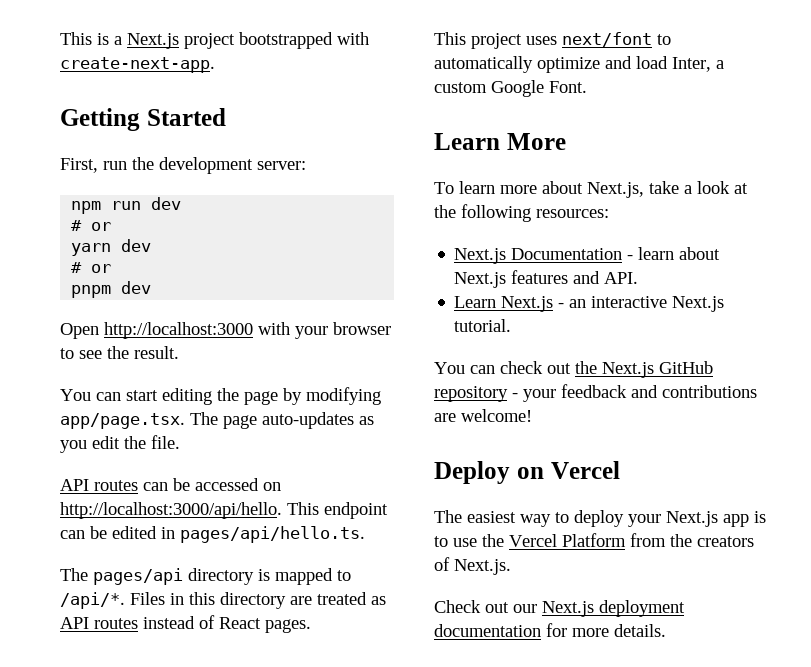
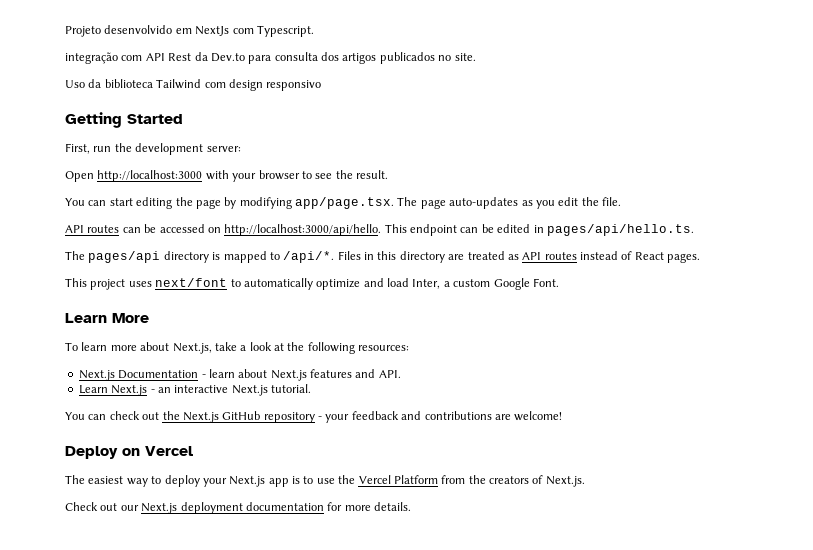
- This is a Next.js project bootstrapped with create-next-app.
+ Projeto desenvolvido em NextJs com Typescript.
+ integração com API Rest da Dev.to para consulta dos artigos publicados no site.
+ Uso da biblioteca Tailwind com design responsivo
- npm run dev
- # or
- yarn dev
- # or
- pnpm dev

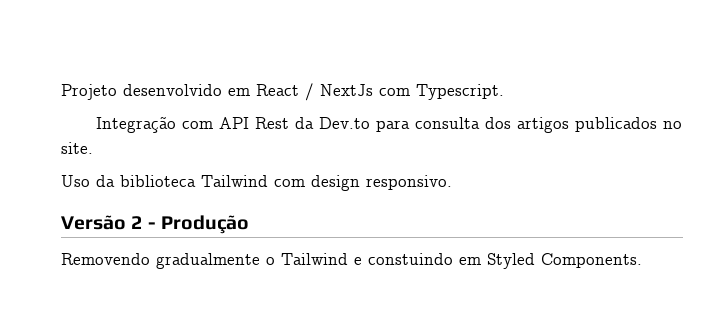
- Projeto desenvolvido em NextJs com Typescript.
+ Projeto desenvolvido em React / NextJs com Typescript.
- integração com API Rest da Dev.to para consulta dos artigos publicados no site.
+ Integração com API Rest da Dev.to para consulta dos artigos publicados no site.
- Uso da biblioteca Tailwind com design responsivo
- Getting Started
- First, run the development server:
- Open http://localhost:3000 with your browser to see the result.
- You can start editing the page by modifying app/page.tsx. The page auto-updates as you edit the file.
- API routes can be accessed on http://localhost:3000/api/hello. This endpoint can be edited in pages/api/hello.ts.
- The pages/api directory is mapped to /api/*. Files in this directory are treated as API routes instead of React pages.
- This project uses next/font to automatically optimize and load Inter, a custom Google Font.
- Learn More
- To learn more about Next.js, take a look at the following resources:
- Next.js Documentation - learn about Next.js features and API.
- Learn Next.js - an interactive Next.js tutorial.
- You can check out the Next.js GitHub repository - your feedback and contributions are welcome!
- Deploy on Vercel
- The easiest way to deploy your Next.js app is to use the Vercel Platform from the creators of Next.js.
- Check out our Next.js deployment documentation for more details.
+ Uso da biblioteca Tailwind com design responsivo.
+ Versão 2 - Produção
+ Removendo gradualmente o Tailwind e constuindo em Styled Components.

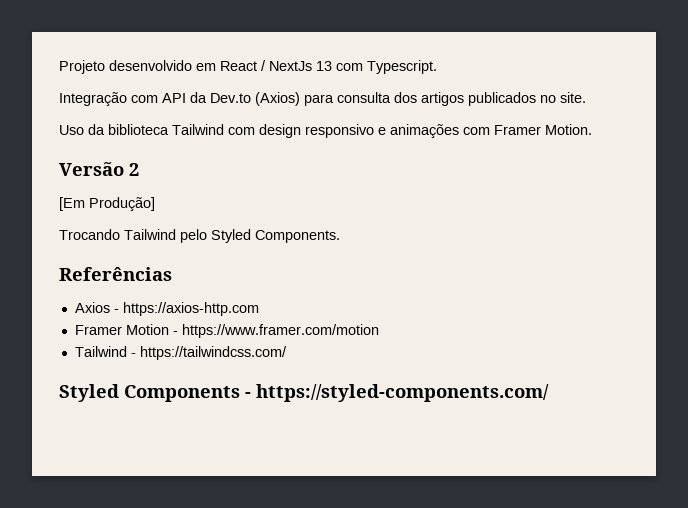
- Projeto desenvolvido em React / NextJs com Typescript.
+ Projeto desenvolvido em React / NextJs 13 com Typescript.
- Integração com API Rest da Dev.to para consulta dos artigos publicados no site.
+ Integração com API da Dev.to (Axios) para consulta dos artigos publicados no site.
- Uso da biblioteca Tailwind com design responsivo.
- Versão 2 - Produção
- Removendo gradualmente o Tailwind e constuindo em Styled Components.
+ Uso da biblioteca Tailwind com design responsivo e animações com Framer Motion.
+ Versão 2
+ [Em Produção]
+ Trocando Tailwind pelo Styled Components.
+ Referências
+ Axios - https://axios-http.com
+ Framer Motion - https://www.framer.com/motion
+ Tailwind - https://tailwindcss.com/
+ Styled Components - https://styled-components.com/

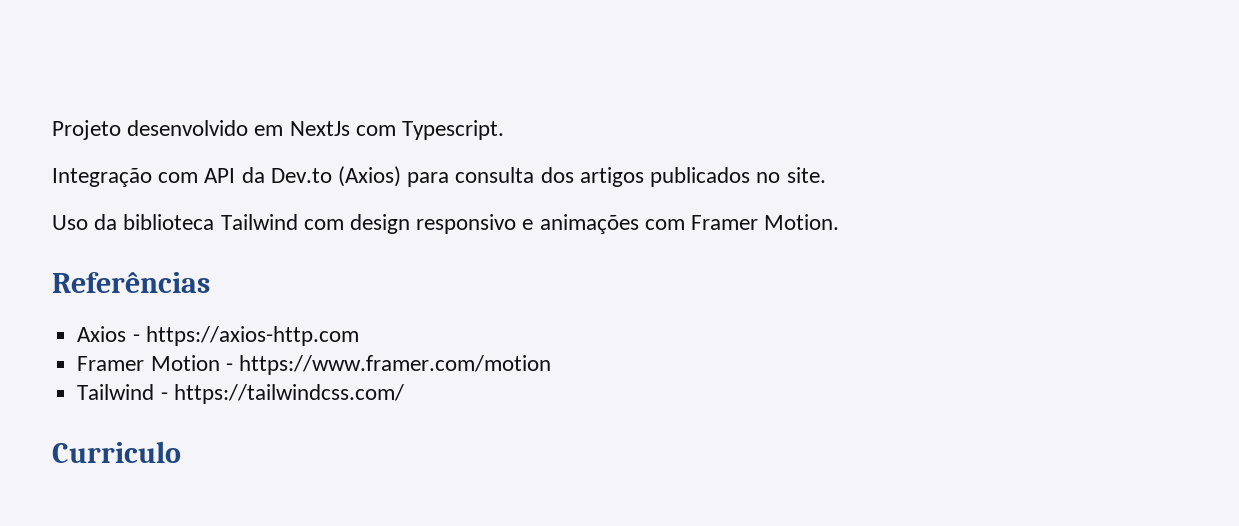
- Projeto desenvolvido em React / NextJs 13 com Typescript.
+ Projeto desenvolvido em NextJs com Typescript.
- Versão 2
- [Em Produção]
- Trocando Tailwind pelo Styled Components.
- Styled Components - https://styled-components.com/
+ Curriculo

